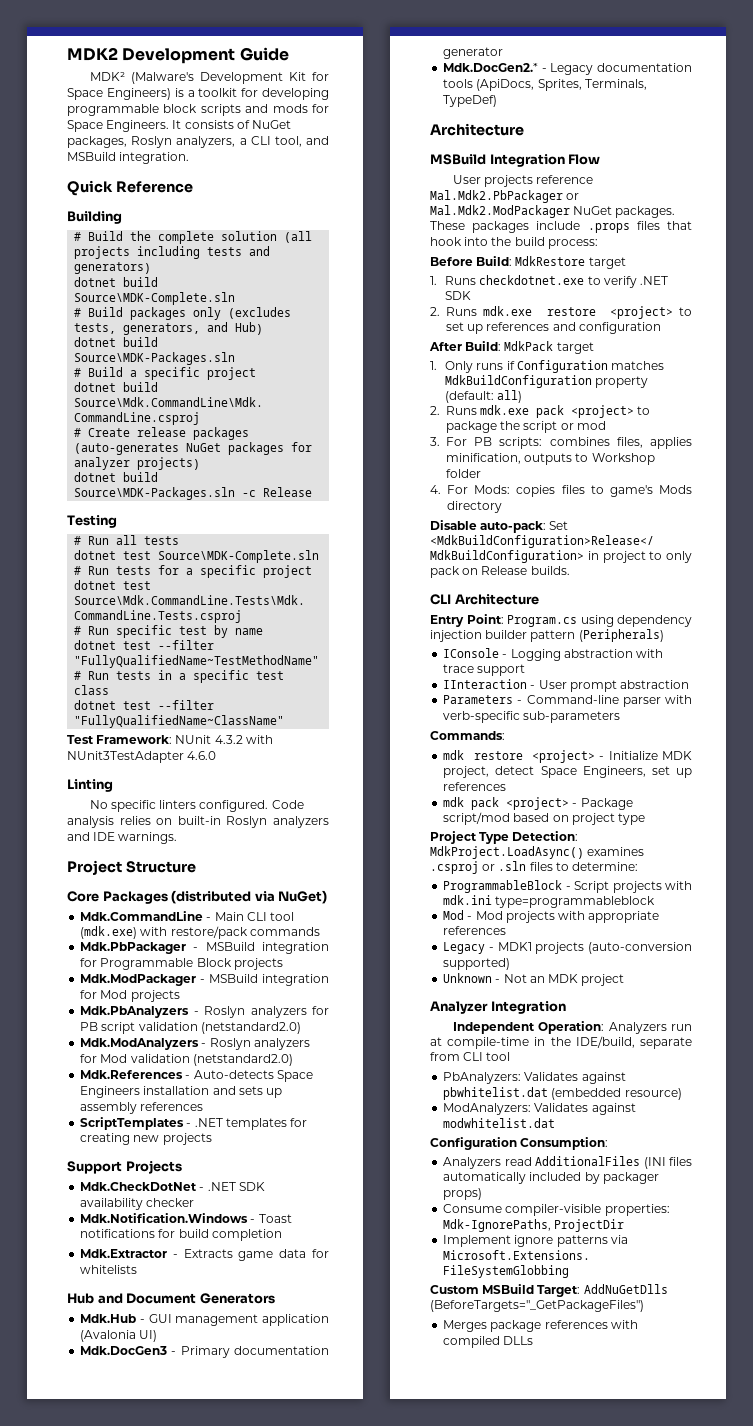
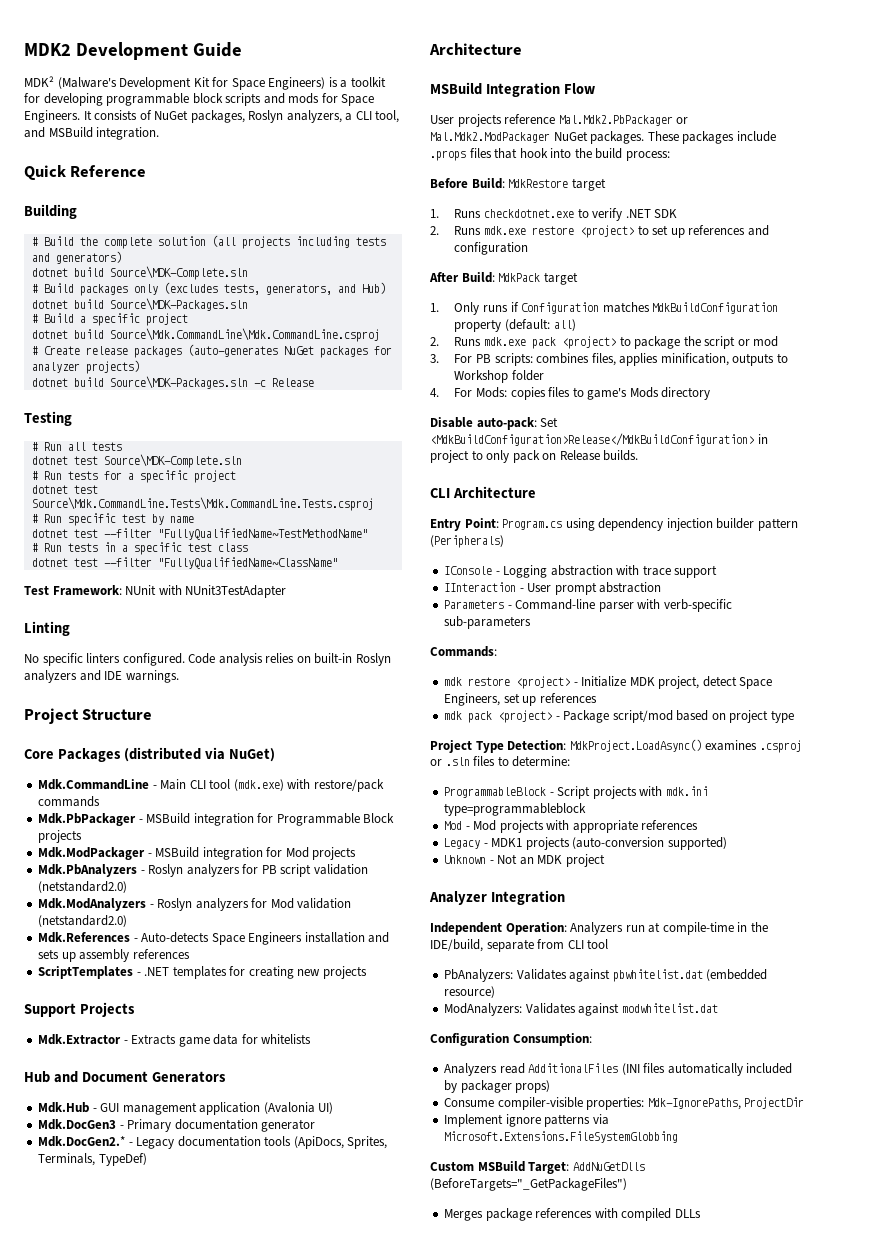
- Test Framework: NUnit 4.3.2 with NUnit3TestAdapter 4.6.0
+ Test Framework: NUnit with NUnit3TestAdapter
- Mdk.CheckDotNet - .NET SDK availability checker
- Mdk.Notification.Windows - Toast notifications for build completion

